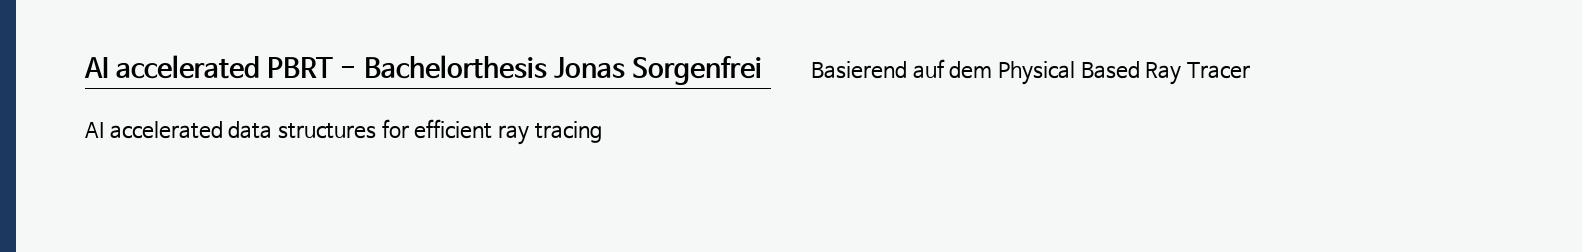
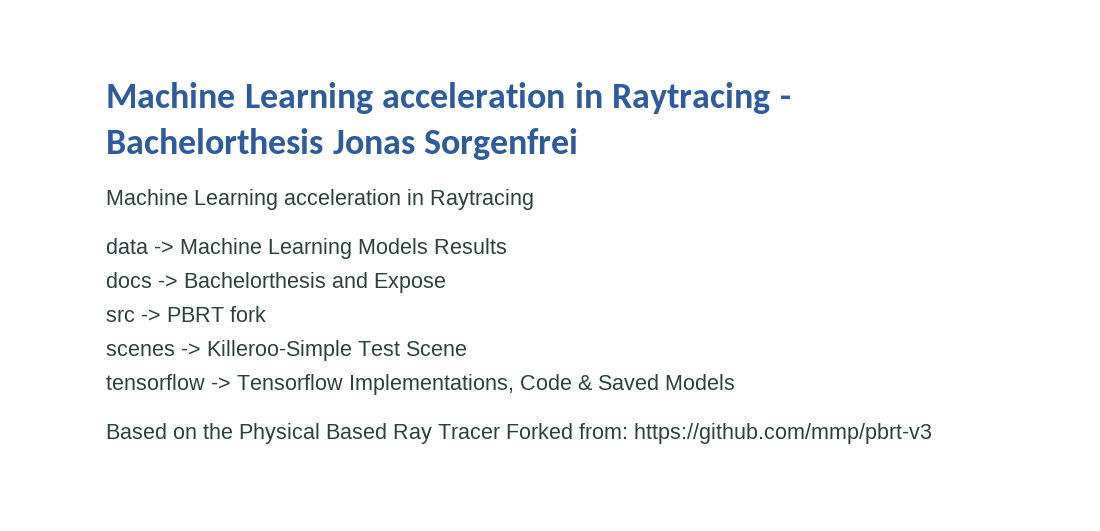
- AI accelerated PBRT - Bachelorthesis Jonas Sorgenfrei
- AI accelerated data structures for efficient ray tracing
- Basierend auf dem Physical Based Ray Tracer
+ Machine Learning acceleration in Raytracing - Bachelorthesis Jonas Sorgenfrei
+ Machine Learning acceleration in Raytracing
+ data -> Machine Learning Models Results
+ docs -> Bachelorthesis and Expose
+ src -> PBRT fork
+ scenes -> Killeroo-Simple Test Scene
+ tensorflow -> Tensorflow Implementations, Code & Saved Models
+ Based on the Physical Based Ray Tracer Forked from: https://github.com/mmp/pbrt-v3

